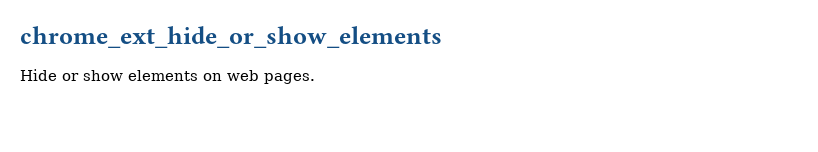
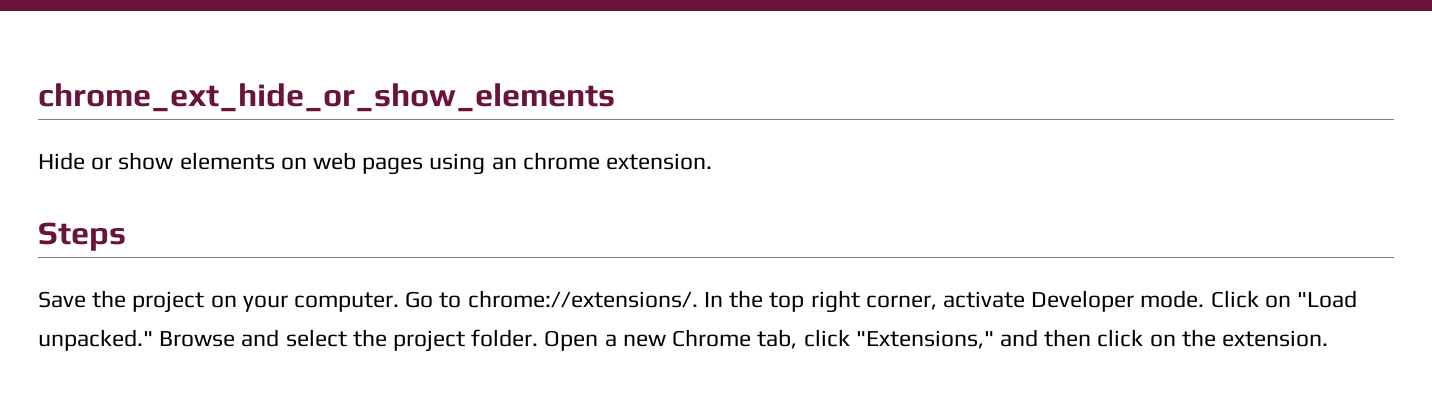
- Hide or show elements on web pages.
+ Hide or show elements on web pages using an chrome extension.
+ Steps
+ Save the project on your computer. Go to chrome://extensions/. In the top right corner, activate Developer mode. Click on "Load unpacked." Browse and select the project folder. Open a new Chrome tab, click "Extensions," and then click on the extension.

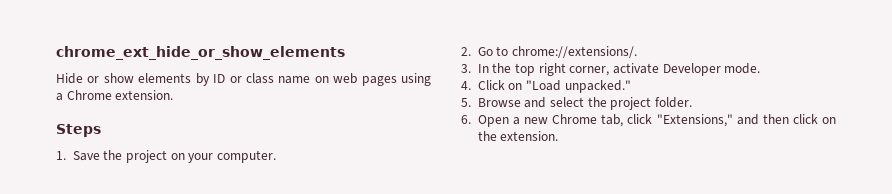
- Hide or show elements on web pages using an chrome extension.
+ Hide or show elements by ID or class name on web pages using a Chrome extension.
- Save the project on your computer. Go to chrome://extensions/. In the top right corner, activate Developer mode. Click on "Load unpacked." Browse and select the project folder. Open a new Chrome tab, click "Extensions," and then click on the extension.
+ 1. Save the project on your computer.
+ 2. Go to chrome://extensions/.
+ 3. In the top right corner, activate Developer mode.
+ 4. Click on "Load unpacked."
+ 5. Browse and select the project folder.
+ 6. Open a new Chrome tab, click "Extensions," and then click on the extension.

